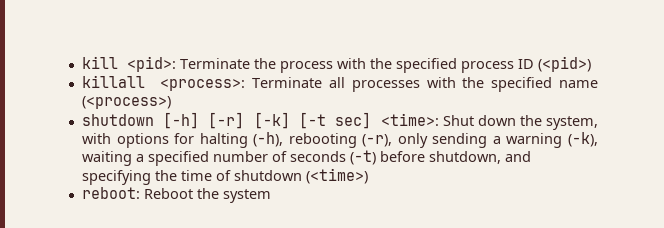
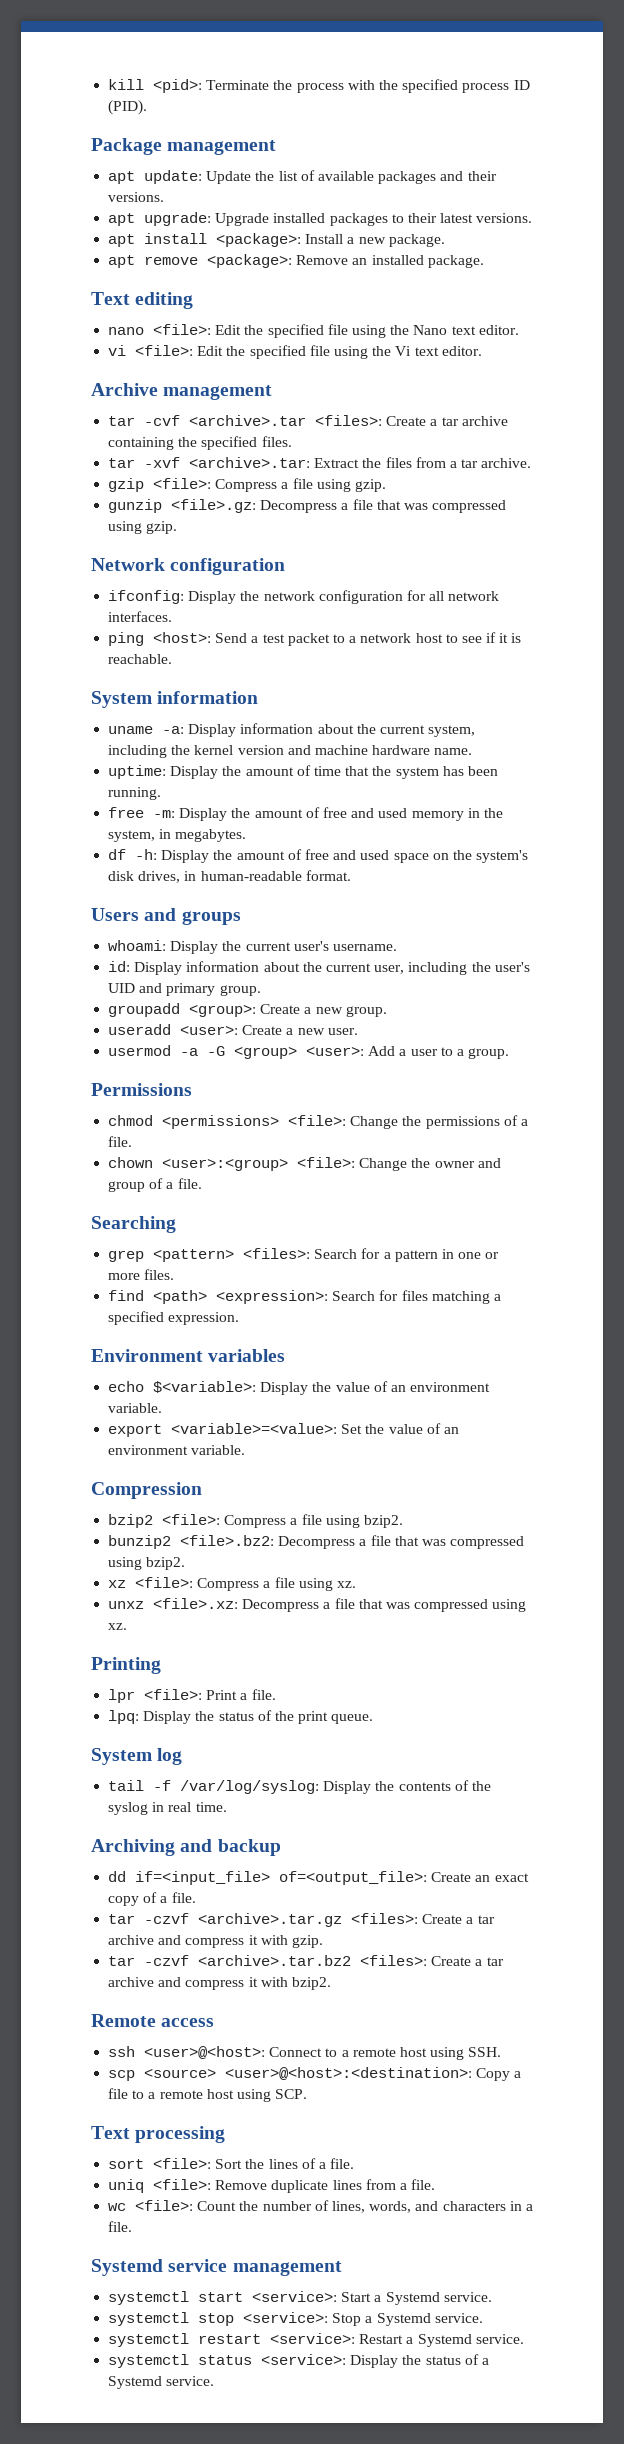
- kill <pid>: Terminate the process with the specified process ID (<pid>)
- killall <process>: Terminate all processes with the specified name (<process>)
- shutdown [-h] [-r] [-k] [-t sec] <time>: Shut down the system, with options for halting (-h), rebooting (-r), only sending a warning (-k), waiting a specified number of seconds (-t) before shutdown, and specifying the time of shutdown (<time>)
- reboot: Reboot the system
+ kill <pid>: Terminate the process with the specified process ID (PID).
+ Package management
+ apt update: Update the list of available packages and their versions.
+ apt upgrade: Upgrade installed packages to their latest versions.
+ apt install <package>: Install a new package.
+ apt remove <package>: Remove an installed package.
+ Text editing
+ nano <file>: Edit the specified file using the Nano text editor.
+ vi <file>: Edit the specified file using the Vi text editor.
+ Archive management
+ tar -cvf <archive>.tar <files>: Create a tar archive containing the specified files.
+ tar -xvf <archive>.tar: Extract the files from a tar archive.
+ gzip <file>: Compress a file using gzip.
+ gunzip <file>.gz: Decompress a file that was compressed using gzip.
+ Network configuration
+ ifconfig: Display the network configuration for all network interfaces.
+ ping <host>: Send a test packet to a network host to see if it is reachable.
+ System information
+ uname -a: Display information about the current system, including the kernel version and machine hardware name.
+ uptime: Display the amount of time that the system has been running.
+ free -m: Display the amount of free and used memory in the system, in megabytes.
+ df -h: Display the amount of free and used space on the system's disk drives, in human-readable format.
+ Users and groups
+ whoami: Display the current user's username.
+ id: Display information about the current user, including the user's UID and primary group.
+ groupadd <group>: Create a new group.
+ useradd <user>: Create a new user.
+ usermod -a -G <group> <user>: Add a user to a group.
+ Permissions
+ chmod <permissions> <file>: Change the permissions of a file.
+ chown <user>:<group> <file>: Change the owner and group of a file.
+ Searching
+ grep <pattern> <files>: Search for a pattern in one or more files.
+ find <path> <expression>: Search for files matching a specified expression.
+ Environment variables
+ echo $<variable>: Display the value of an environment variable.
+ export <variable>=<value>: Set the value of an environment variable.
+ Compression
+ bzip2 <file>: Compress a file using bzip2.
+ bunzip2 <file>.bz2: Decompress a file that was compressed using bzip2.
+ xz <file>: Compress a file using xz.
+ unxz <file>.xz: Decompress a file that was compressed using xz.
+ Printing
+ lpr <file>: Print a file.
+ lpq: Display the status of the print queue.
+ System log
+ tail -f /var/log/syslog: Display the contents of the syslog in real time.
+ Archiving and backup
+ dd if=<input_file> of=<output_file>: Create an exact copy of a file.
+ tar -czvf <archive>.tar.gz <files>: Create a tar archive and compress it with gzip.
+ tar -czvf <archive>.tar.bz2 <files>: Create a tar archive and compress it with bzip2.
+ Remote access
+ ssh <user>@<host>: Connect to a remote host using SSH.
+ scp <source> <user>@<host>:<destination>: Copy a file to a remote host using SCP.
+ Text processing
+ sort <file>: Sort the lines of a file.
+ uniq <file>: Remove duplicate lines from a file.
+ wc <file>: Count the number of lines, words, and characters in a file.
+ Systemd service management
+ systemctl start <service>: Start a Systemd service.
+ systemctl stop <service>: Stop a Systemd service.
+ systemctl restart <service>: Restart a Systemd service.
+ systemctl status <service>: Display the status of a Systemd service.

